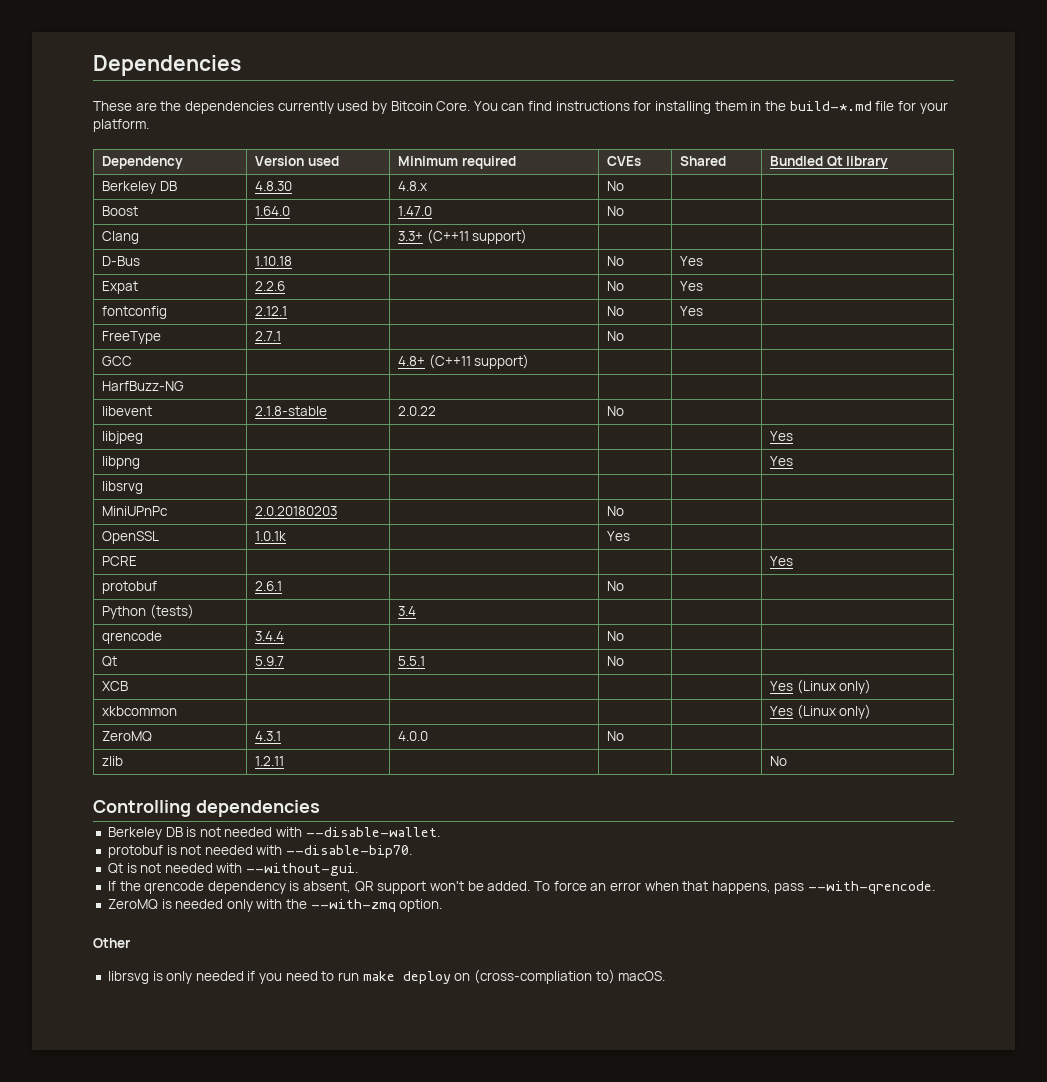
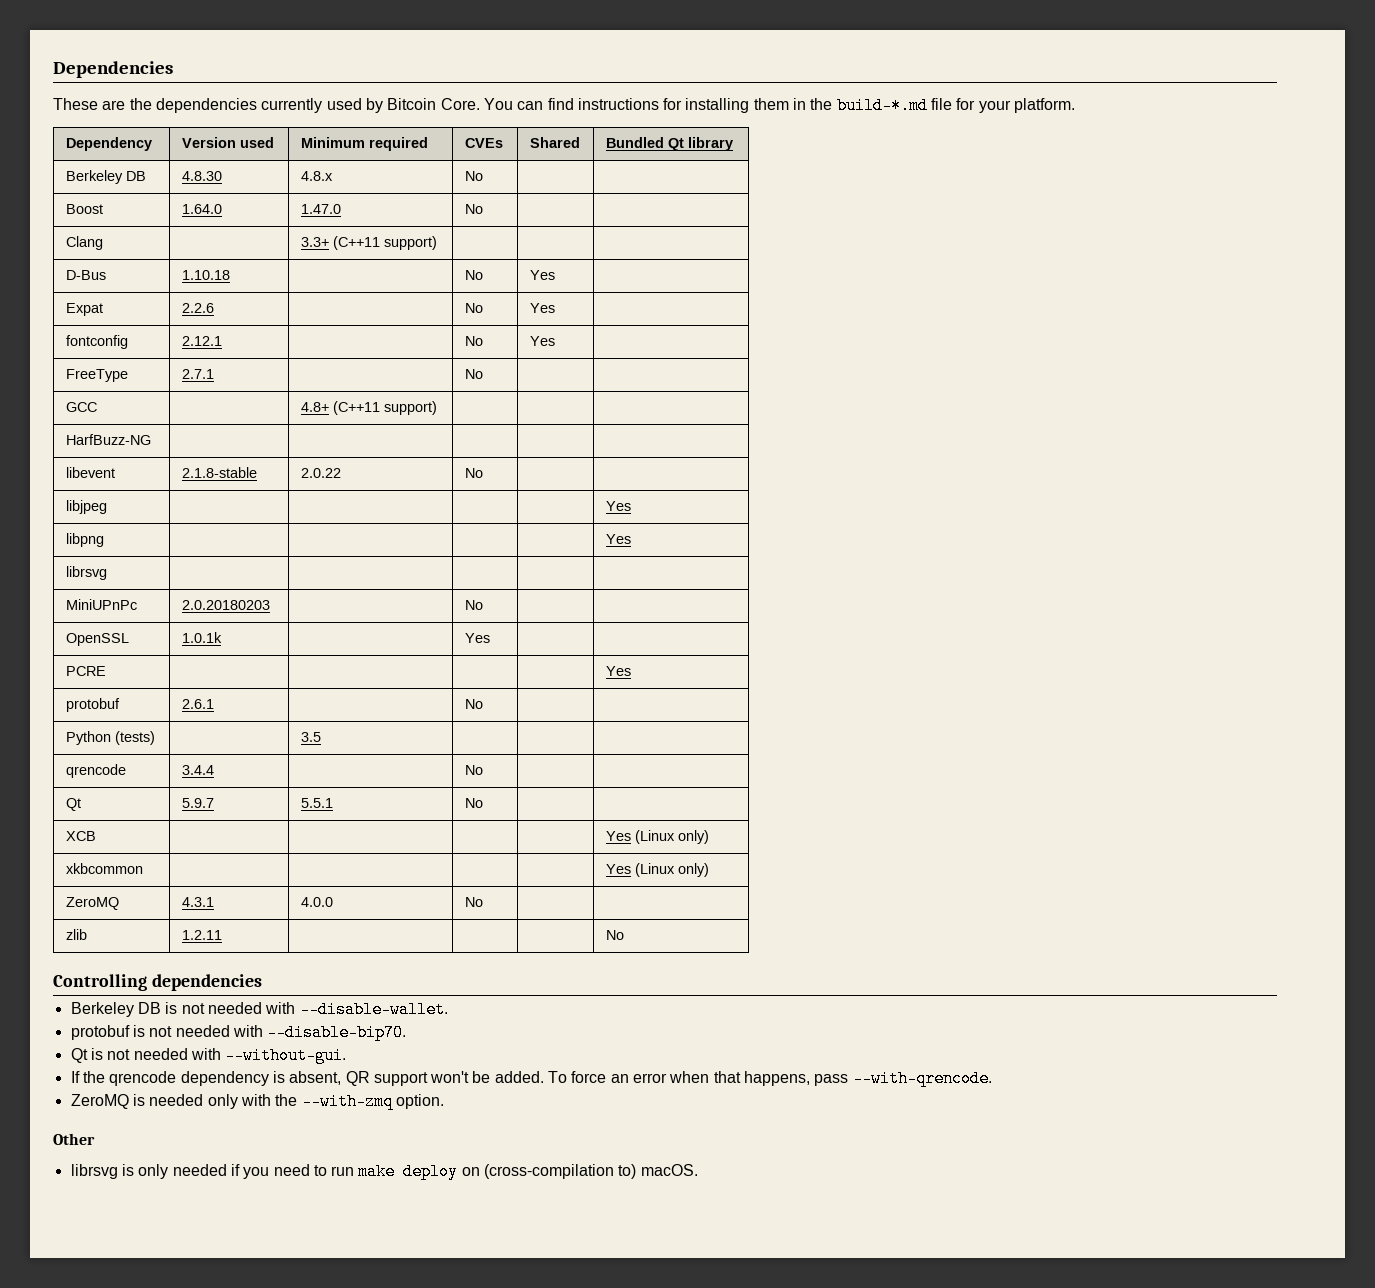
- libsrvg | | | | |
+ librsvg | | | | |
- Python (tests) | | 3.4 | | |
+ Python (tests) | | 3.5 | | |
- librsvg is only needed if you need to run make deploy on (cross-compliation to) macOS.
+ librsvg is only needed if you need to run make deploy on (cross-compilation to) macOS.

